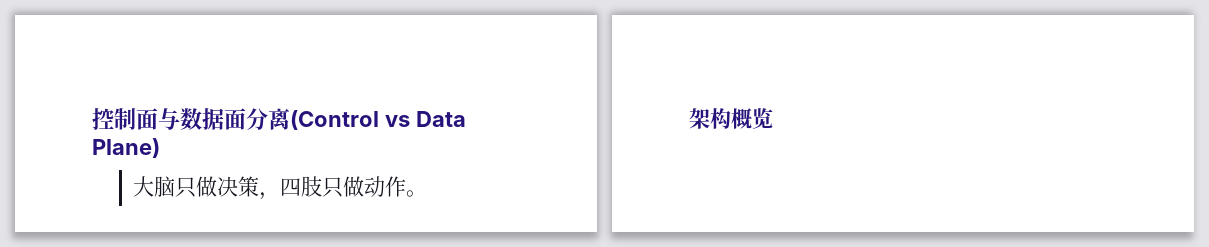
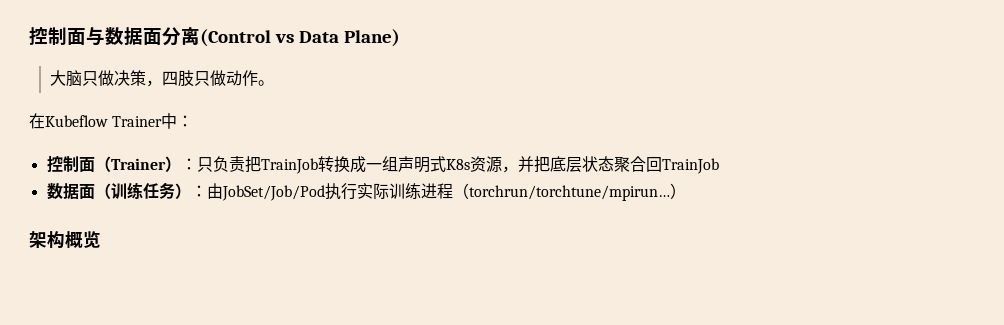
+ 在Kubeflow Trainer中：
+ 控制面（Trainer）：只负责把TrainJob转换成一组声明式K8s资源，并把底层状态聚合回TrainJob
+ 数据面（训练任务）：由JobSet/Job/Pod执行实际训练进程（torchrun/torchtune/mpirun…）

